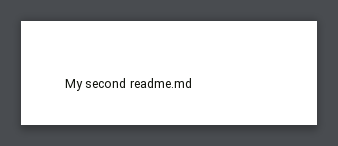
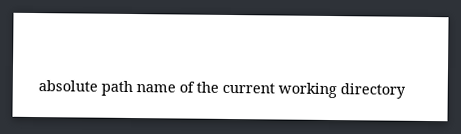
- My second readme.md
+ absolute path name of the current working directory

